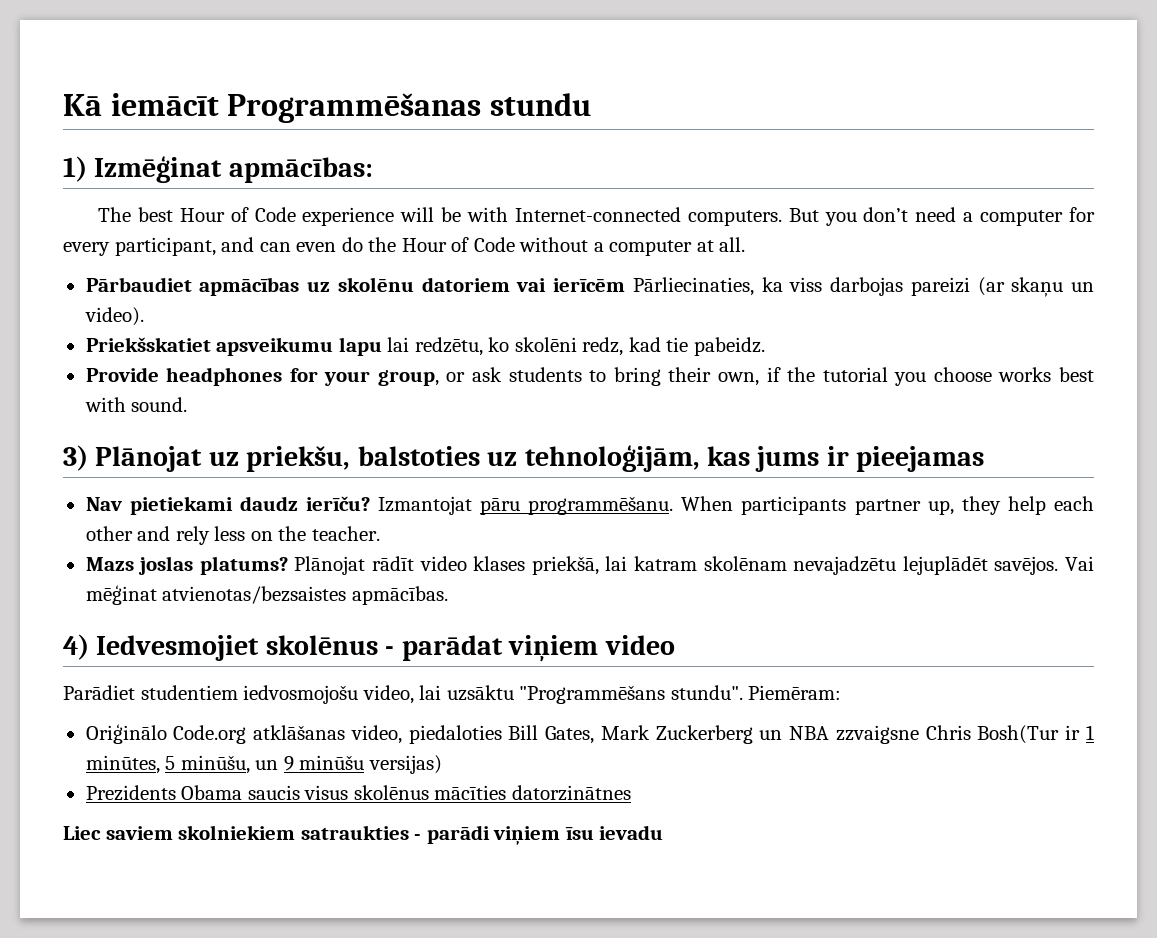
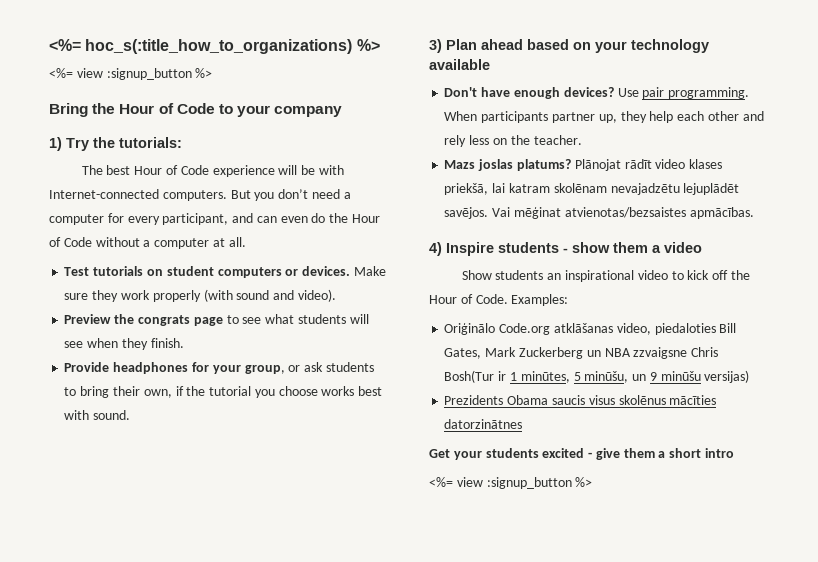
- Kā iemācīt Programmēšanas stundu
- 1) Izmēģinat apmācības:
+ <%= hoc_s(:title_how_to_organizations) %>
+ <%= view :signup_button %>
+ Bring the Hour of Code to your company
+ 1) Try the tutorials:
- Pārbaudiet apmācības uz skolēnu datoriem vai ierīcēm Pārliecinaties, ka viss darbojas pareizi (ar skaņu un video).
- Priekšskatiet apsveikumu lapu lai redzētu, ko skolēni redz, kad tie pabeidz.
+ Test tutorials on student computers or devices. Make sure they work properly (with sound and video).
+ Preview the congrats page to see what students will see when they finish.
- 3) Plānojat uz priekšu, balstoties uz tehnoloģijām, kas jums ir pieejamas
- Nav pietiekami daudz ierīču? Izmantojat pāru programmēšanu.
+ 3) Plan ahead based on your technology available
+ Don't have enough devices? Use pair programming.
- 4) Iedvesmojiet skolēnus - parādat viņiem video
- Parādiet studentiem iedvosmojošu video, lai uzsāktu "Programmēšans stundu". Piemēram:
+ 4) Inspire students - show them a video
+ Show students an inspirational video to kick off the Hour of Code. Examples:
- Liec saviem skolniekiem satraukties - parādi viņiem īsu ievadu
+ Get your students excited - give them a short intro
+ <%= view :signup_button %>

